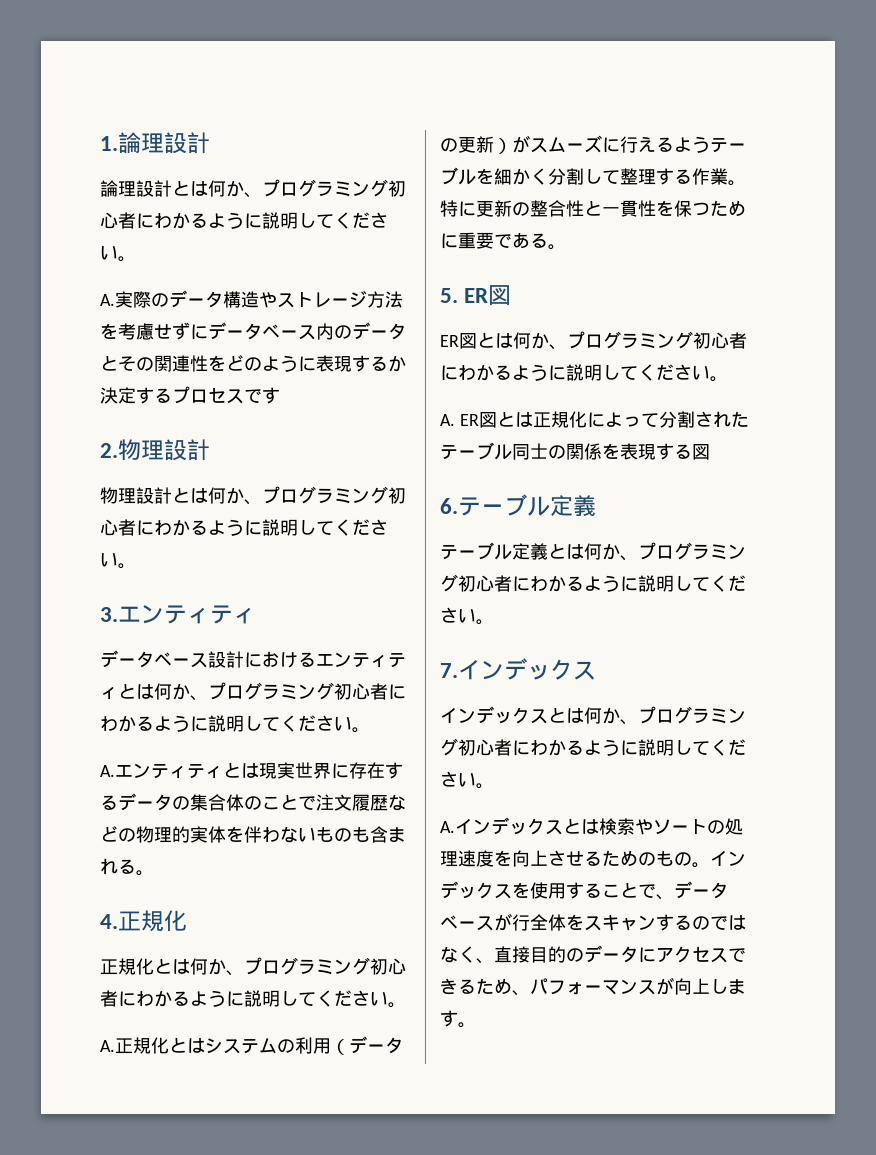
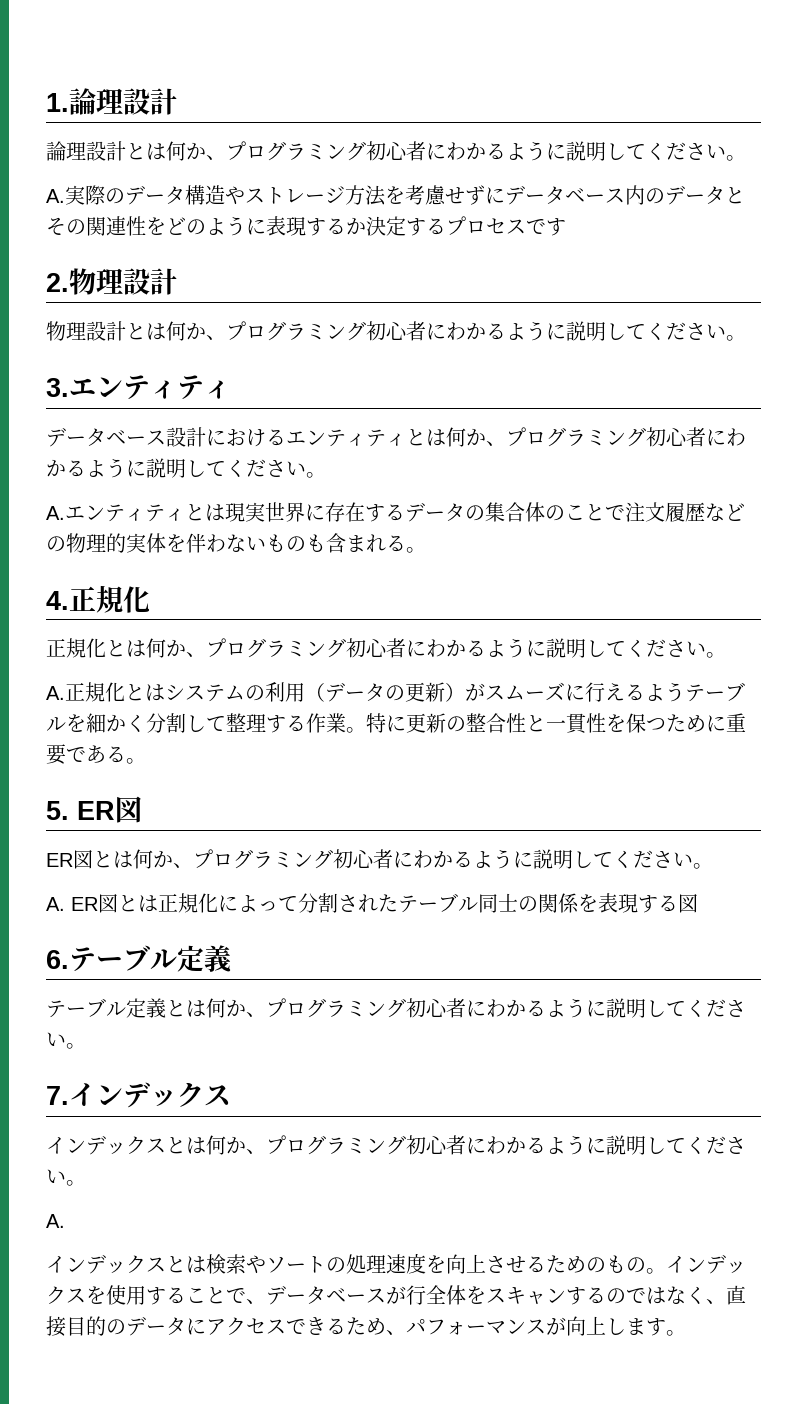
  インデックスとは何か、プログラミング初心者にわかるように説明してください。
- A.インデックスとは検索やソートの処理速度を向上させるためのもの。
+ A.
+ インデックスとは検索やソートの処理速度を向上させるためのもの。

